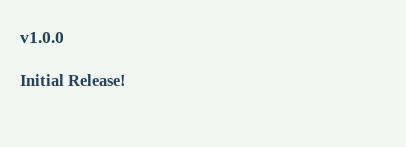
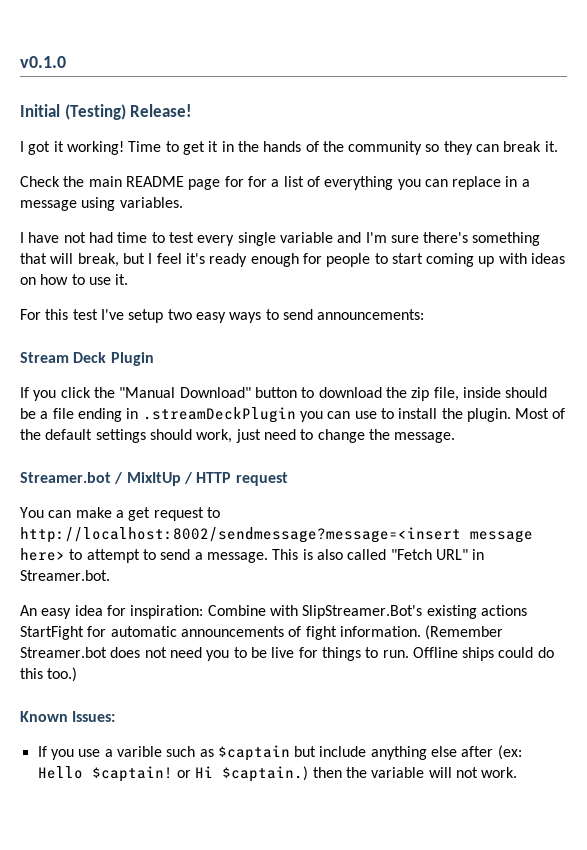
- v1.0.0
+ v0.1.0
- Initial Release!
+ Initial (Testing) Release!
+ I got it working! Time to get it in the hands of the community so they can break it.
+ Check the main README page for for a list of everything you can replace in a message using variables.
+ I have not had time to test every single variable and I'm sure there's something that will break, but I feel it's ready enough for people to start coming up with ideas on how to use it.
+ For this test I've setup two easy ways to send announcements:
+ Stream Deck Plugin
+ If you click the "Manual Download" button to download the zip file, inside should be a file ending in .streamDeckPlugin you can use to install the plugin. Most of the default settings should work, just need to change the message.
+ Streamer.bot / MixItUp / HTTP request
+ You can make a get request to http://localhost:8002/sendmessage?message=<insert message here> to attempt to send a message. This is also called "Fetch URL" in Streamer.bot.
+ An easy idea for inspiration: Combine with SlipStreamer.Bot's existing actions StartFight for automatic announcements of fight information. (Remember Streamer.bot does not need you to be live for things to run. Offline ships could do this too.)
+ Known Issues:
+ If you use a varible such as $captain but include anything else after (ex: Hello $captain! or Hi $captain.) then the variable will not work.

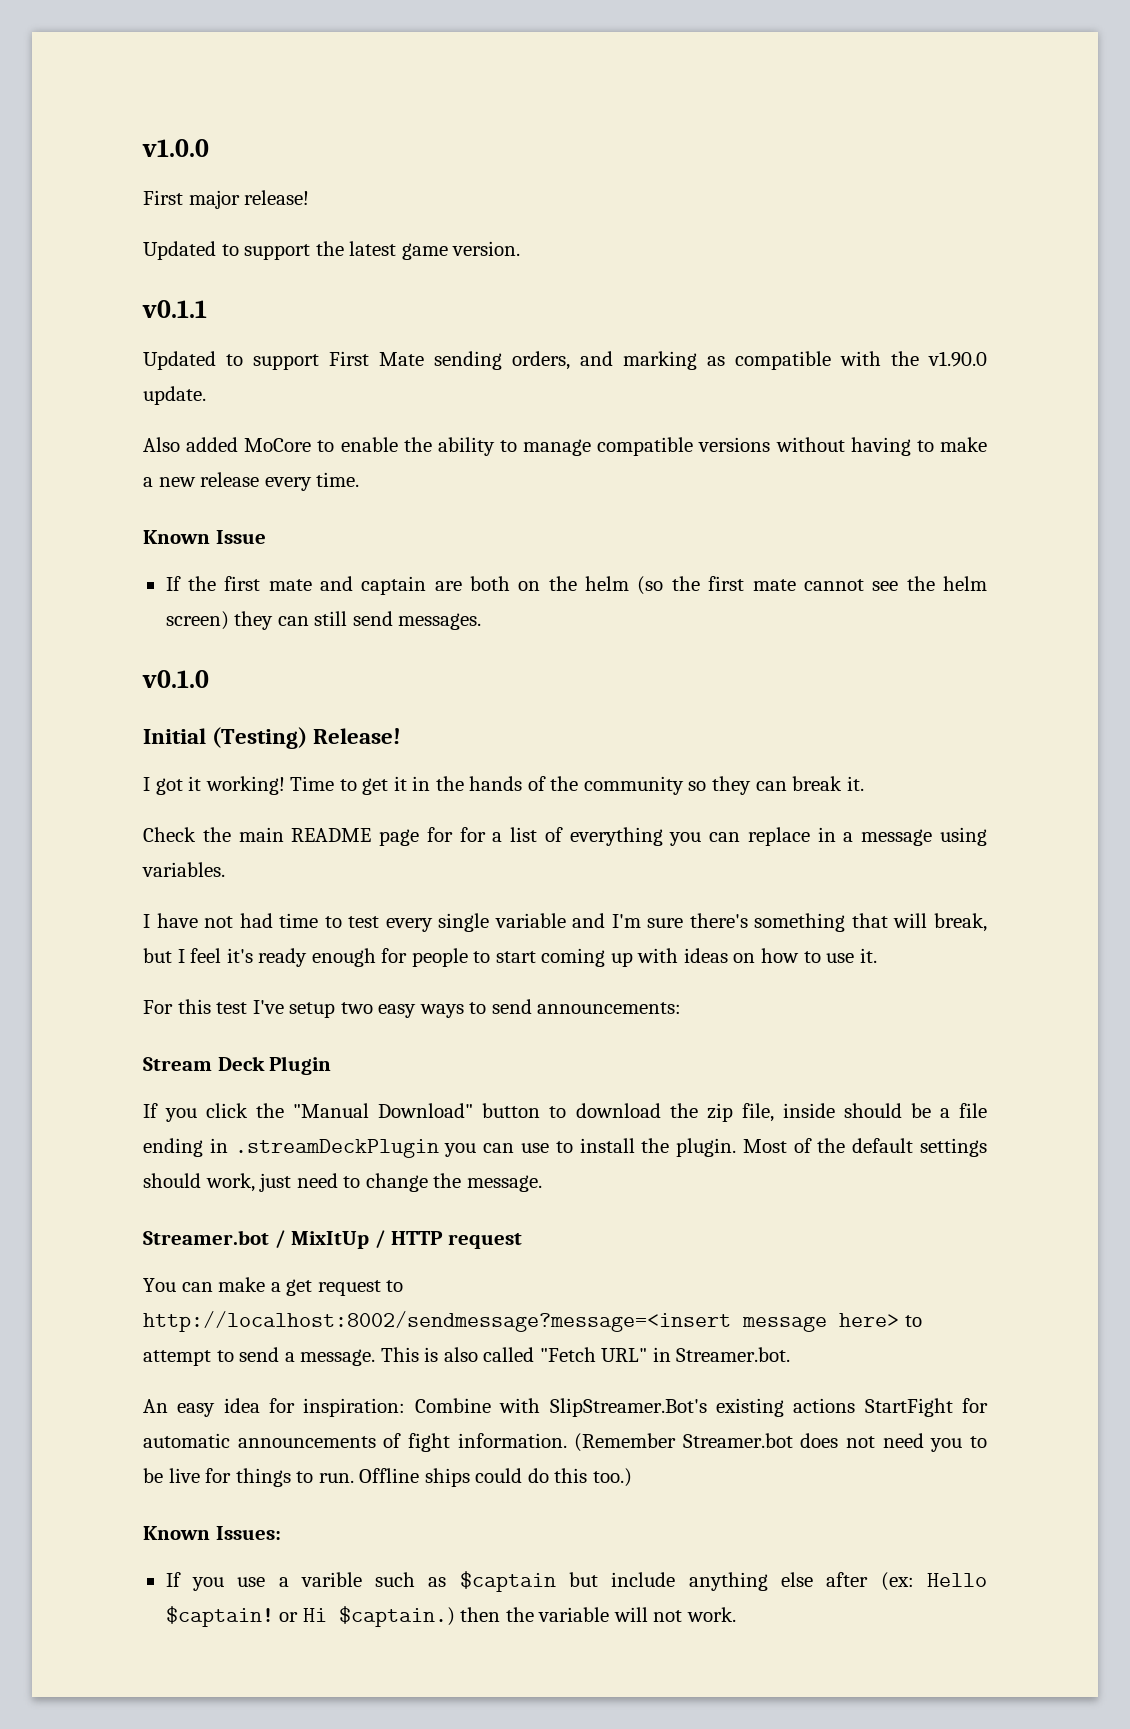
+ v1.0.0
+ First major release!
+ Updated to support the latest game version.
+ v0.1.1
+ Updated to support First Mate sending orders, and marking as compatible with the v1.90.0 update.
+ Also added MoCore to enable the ability to manage compatible versions without having to make a new release every time.
+ Known Issue
+ If the first mate and captain are both on the helm (so the first mate cannot see the helm screen) they can still send messages.

